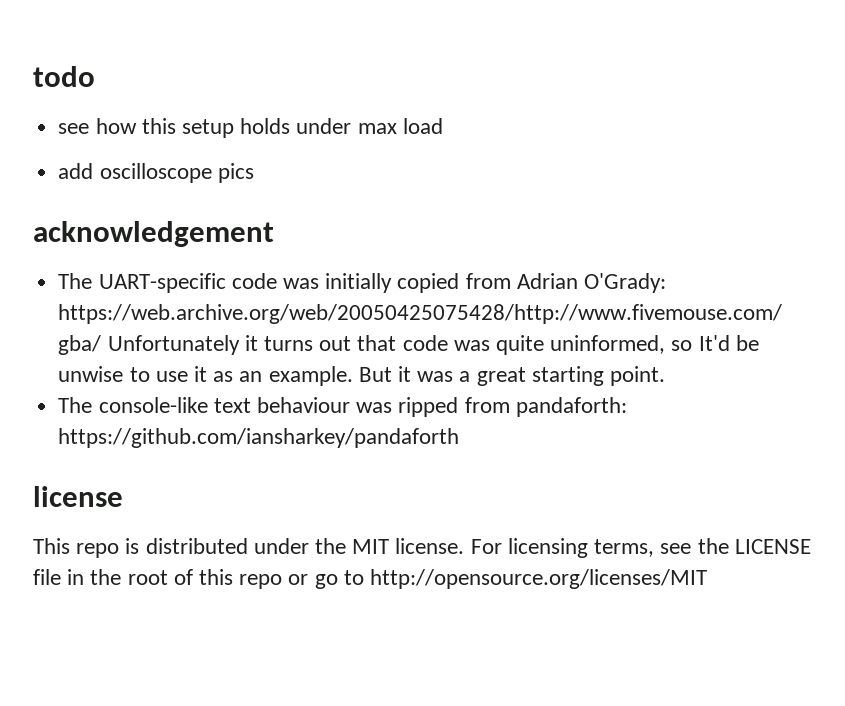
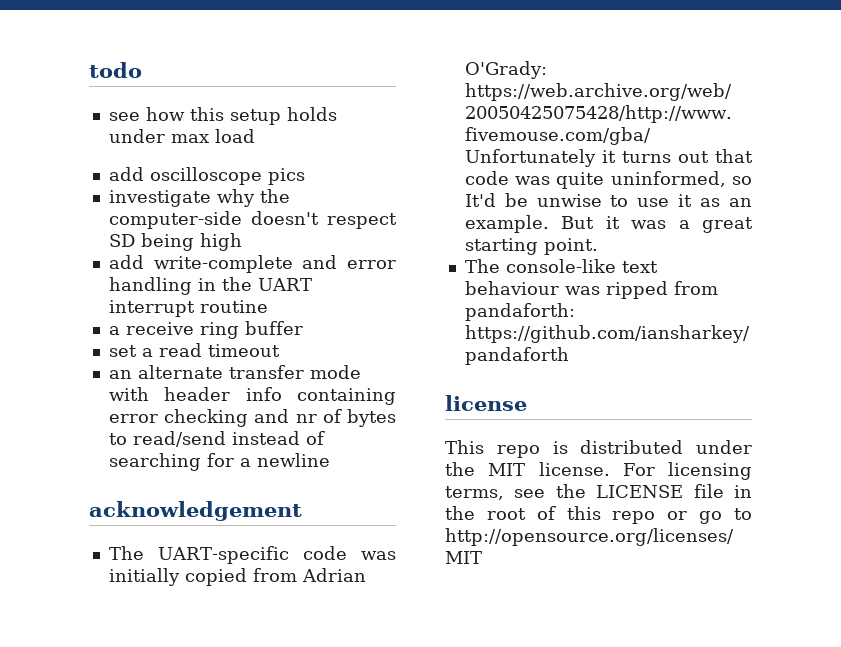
+ investigate why the computer-side doesn't respect SD being high
+ add write-complete and error handling in the UART interrupt routine
+ a receive ring buffer
+ set a read timeout
+ an alternate transfer mode with header info containing error checking and nr of bytes to read/send instead of searching for a newline

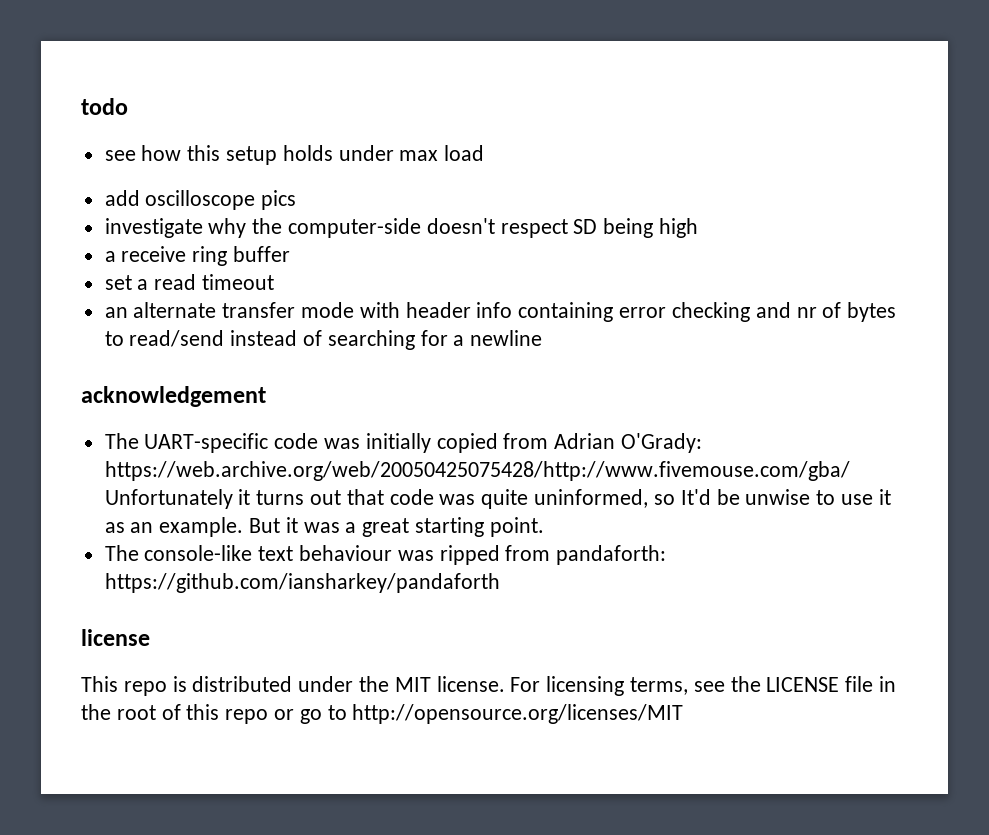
- add write-complete and error handling in the UART interrupt routine

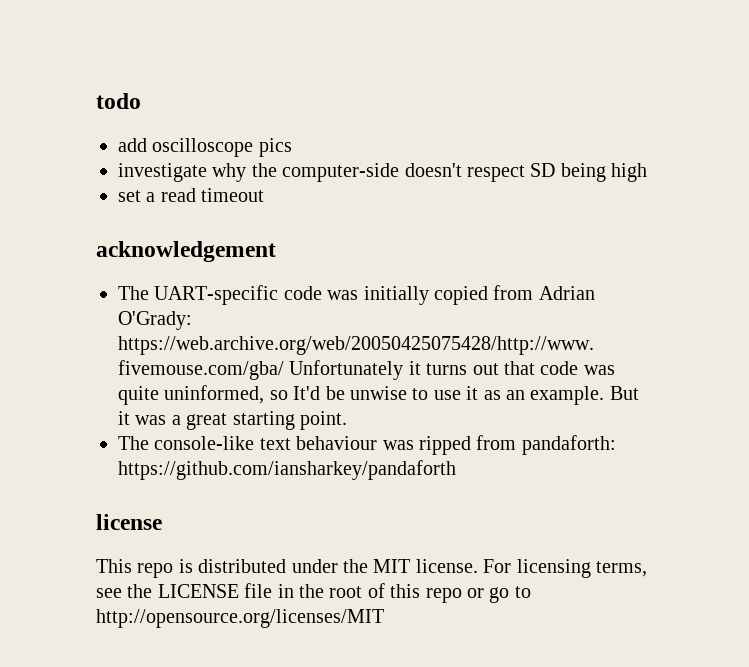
- see how this setup holds under max load
- a receive ring buffer
- an alternate transfer mode with header info containing error checking and nr of bytes to read/send instead of searching for a newline

